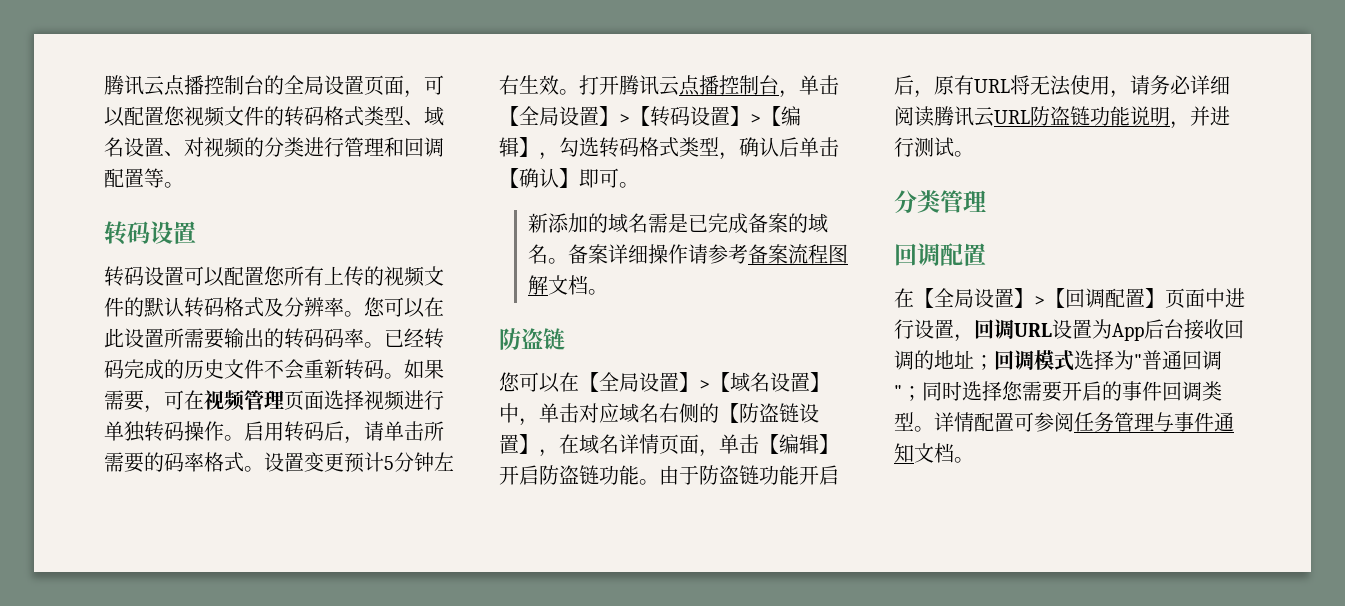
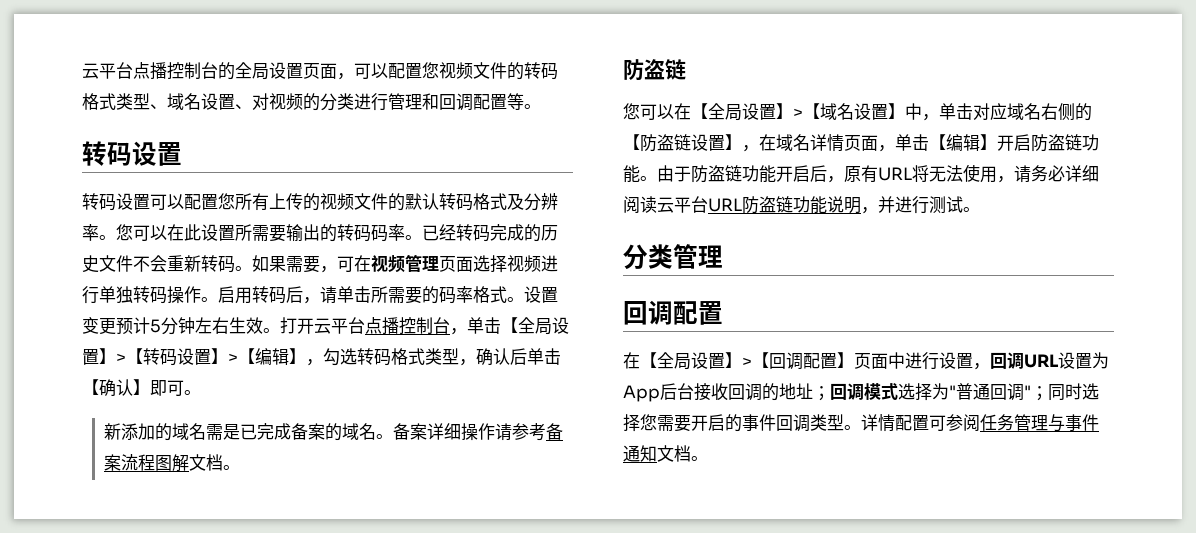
- 腾讯云点播控制台的全局设置页面，可以配置您视频文件的转码格式类型、域名设置、对视频的分类进行管理和回调配置等。
+ 云平台点播控制台的全局设置页面，可以配置您视频文件的转码格式类型、域名设置、对视频的分类进行管理和回调配置等。
- 打开腾讯云点播控制台，单击【全局设置】>【转码设置】>【编辑】，勾选转码格式类型，确认后单击【确认】即可。
+ 打开云平台点播控制台，单击【全局设置】>【转码设置】>【编辑】，勾选转码格式类型，确认后单击【确认】即可。
- 由于防盗链功能开启后，原有URL将无法使用，请务必详细阅读腾讯云URL防盗链功能说明，并进行测试。
+ 由于防盗链功能开启后，原有URL将无法使用，请务必详细阅读云平台URL防盗链功能说明，并进行测试。

